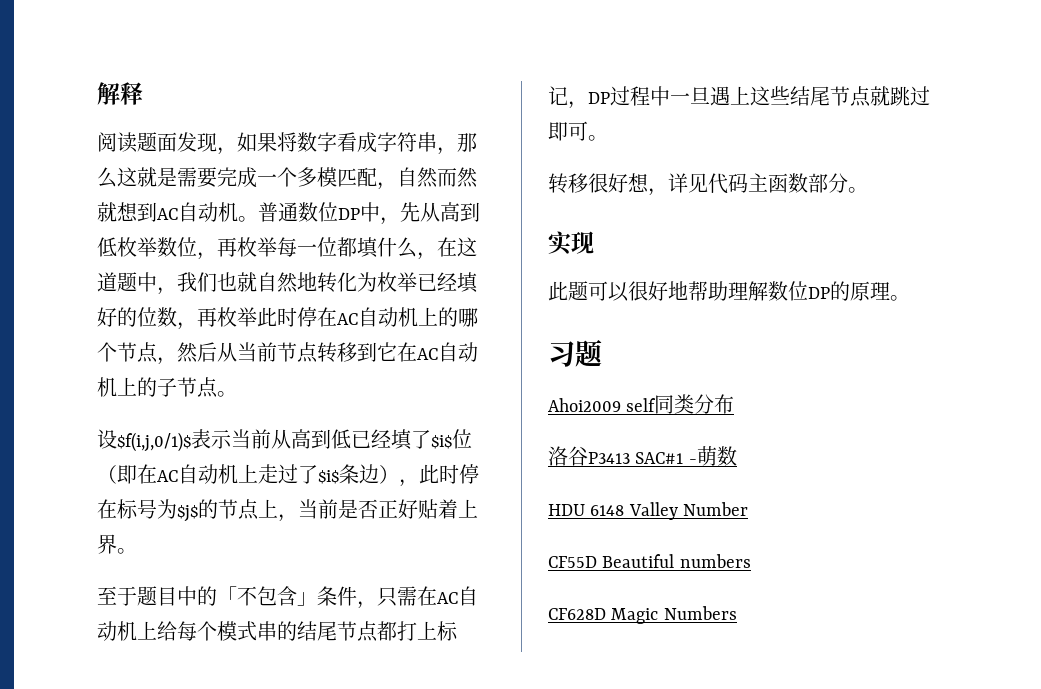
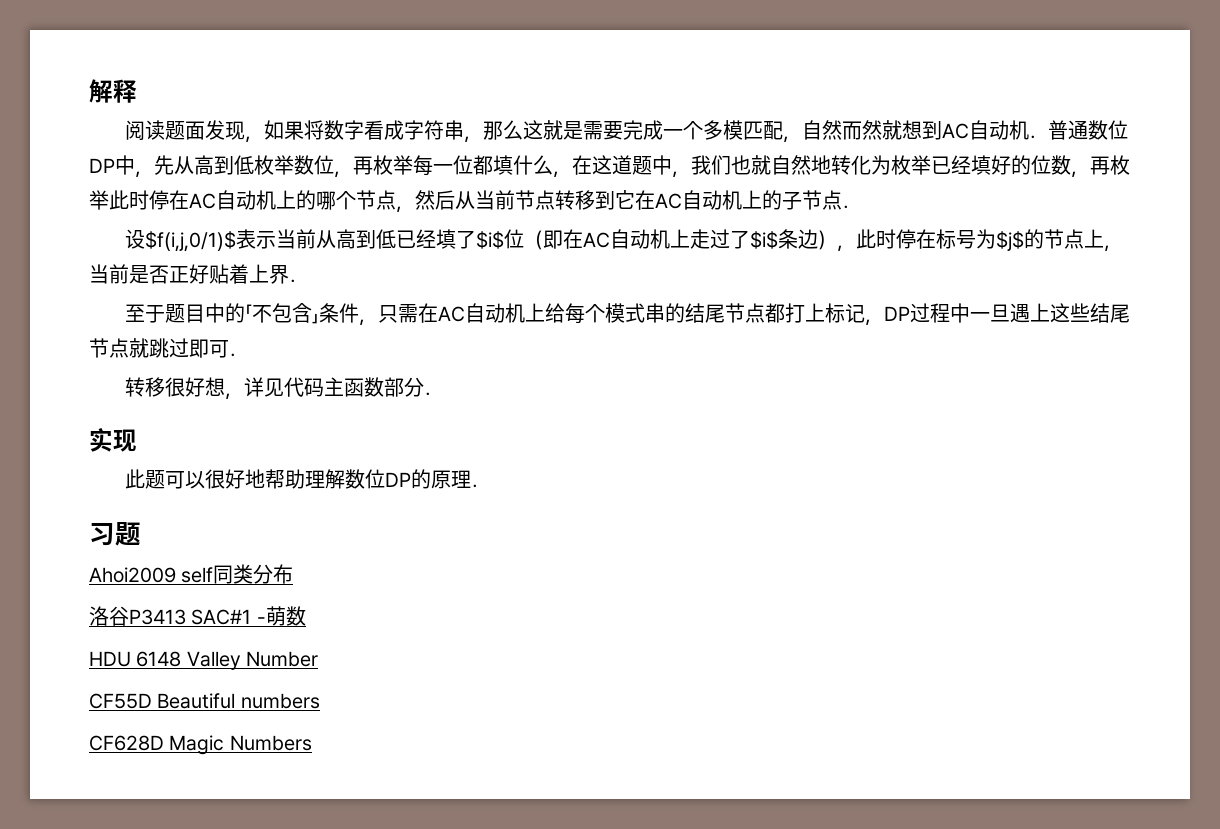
- 阅读题面发现，如果将数字看成字符串，那么这就是需要完成一个多模匹配，自然而然就想到AC自动机。普通数位DP中，先从高到低枚举数位，再枚举每一位都填什么，在这道题中，我们也就自然地转化为枚举已经填好的位数，再枚举此时停在AC自动机上的哪个节点，然后从当前节点转移到它在AC自动机上的子节点。
+ 阅读题面发现，如果将数字看成字符串，那么这就是需要完成一个多模匹配，自然而然就想到AC自动机．普通数位DP中，先从高到低枚举数位，再枚举每一位都填什么，在这道题中，我们也就自然地转化为枚举已经填好的位数，再枚举此时停在AC自动机上的哪个节点，然后从当前节点转移到它在AC自动机上的子节点．
- 设$f(i,j,0/1)$表示当前从高到低已经填了$i$位（即在AC自动机上走过了$i$条边），此时停在标号为$j$的节点上，当前是否正好贴着上界。
+ 设$f(i,j,0/1)$表示当前从高到低已经填了$i$位（即在AC自动机上走过了$i$条边），此时停在标号为$j$的节点上，当前是否正好贴着上界．
- 至于题目中的「不包含」条件，只需在AC自动机上给每个模式串的结尾节点都打上标记，DP过程中一旦遇上这些结尾节点就跳过即可。
+ 至于题目中的「不包含」条件，只需在AC自动机上给每个模式串的结尾节点都打上标记，DP过程中一旦遇上这些结尾节点就跳过即可．
- 转移很好想，详见代码主函数部分。
+ 转移很好想，详见代码主函数部分．
- 此题可以很好地帮助理解数位DP的原理。
+ 此题可以很好地帮助理解数位DP的原理．

